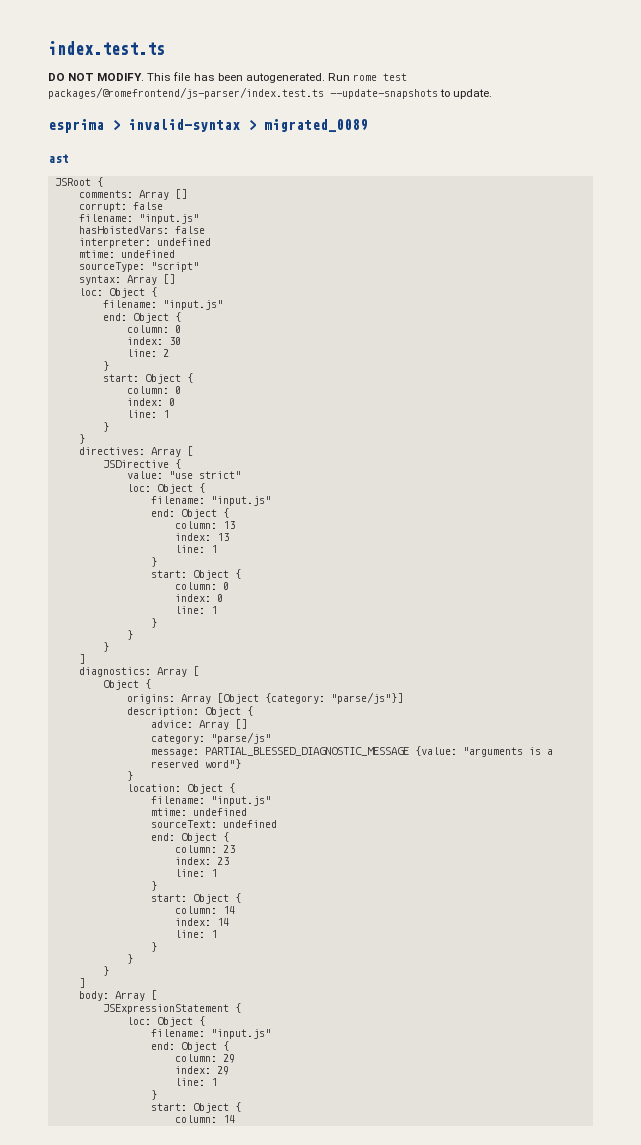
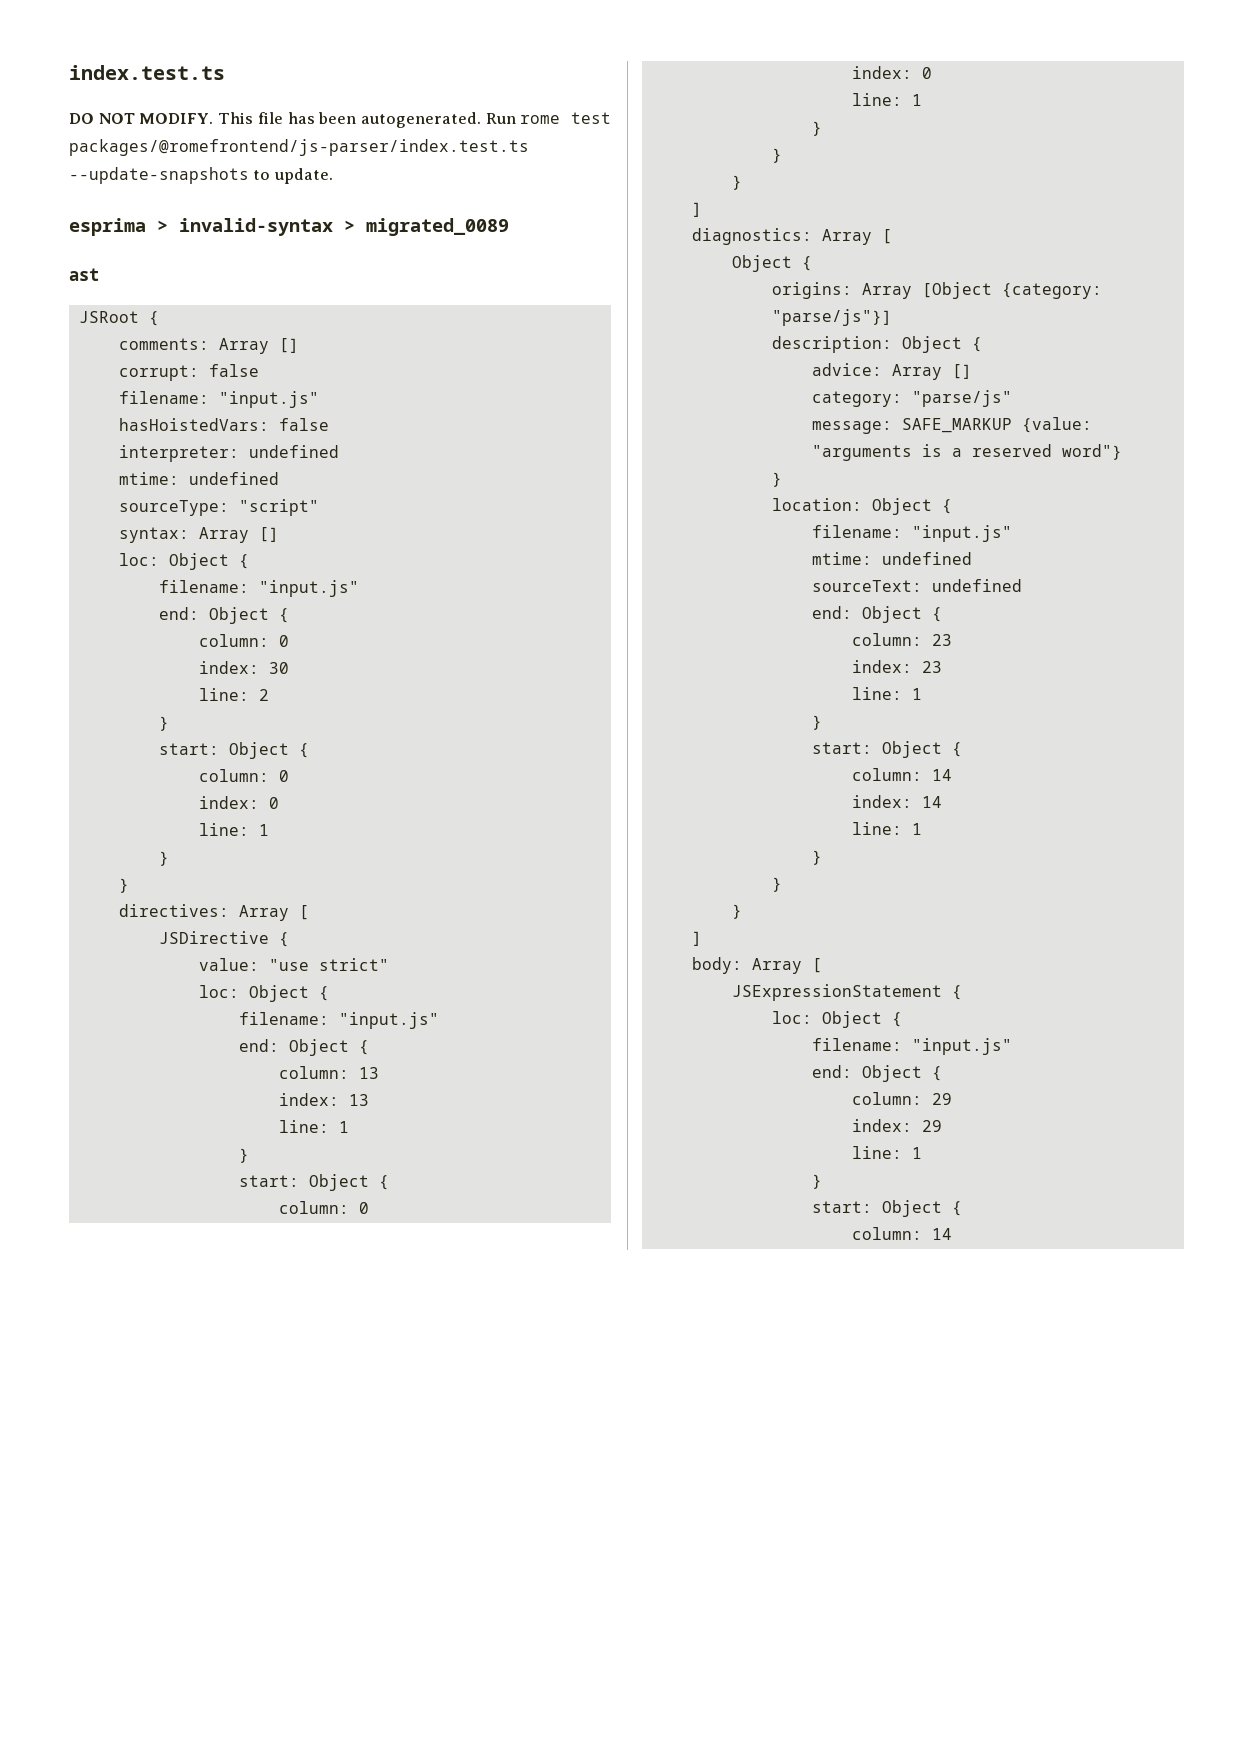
- message: PARTIAL_BLESSED_DIAGNOSTIC_MESSAGE {value: "arguments is a reserved word"}
+ message: SAFE_MARKUP {value: "arguments is a reserved word"}

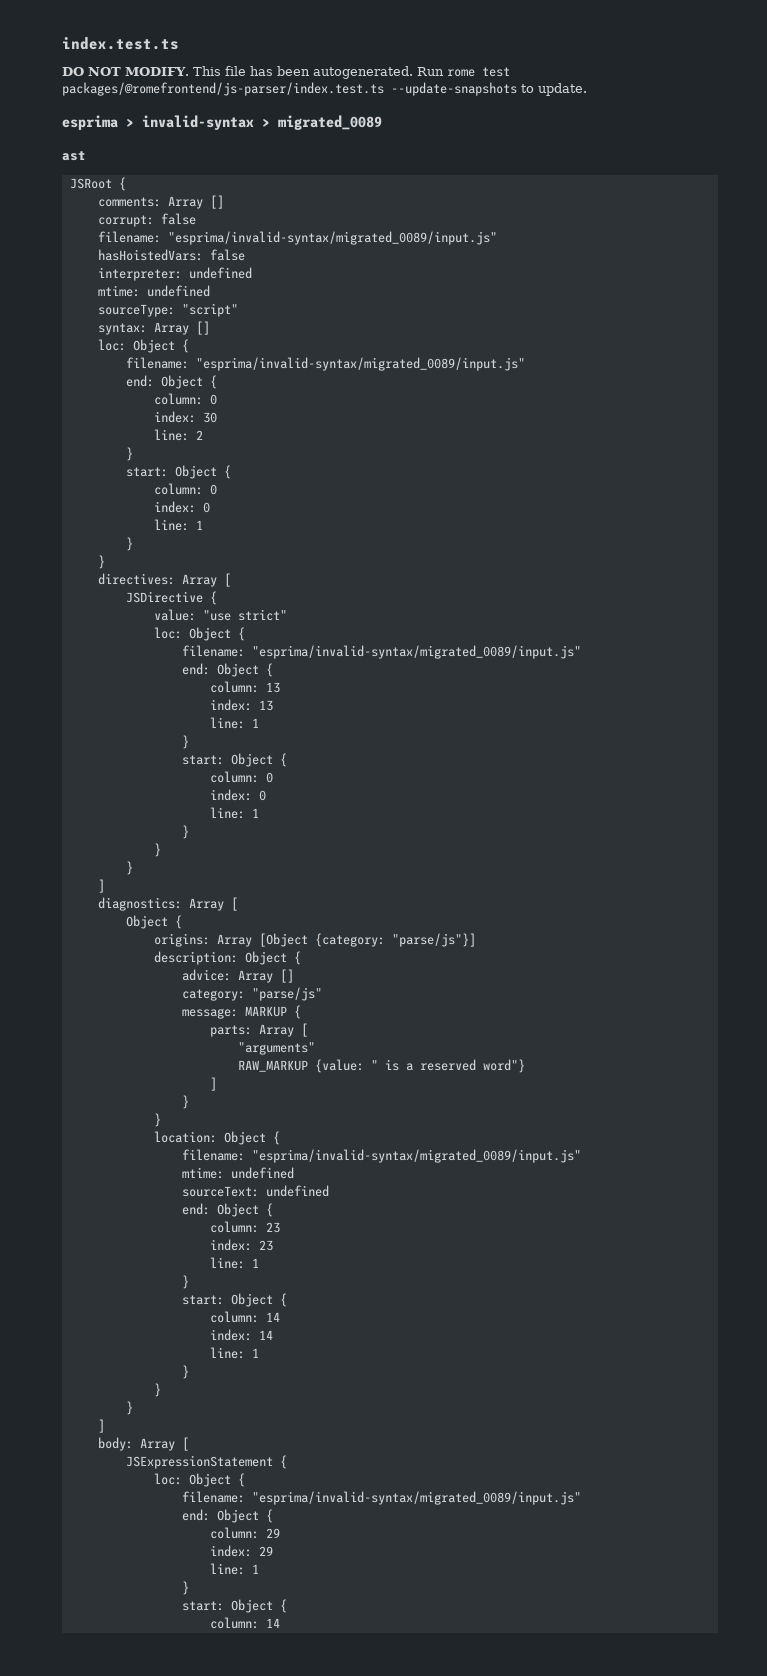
  corrupt: false
- filename: "input.js"
+ filename: "esprima/invalid-syntax/migrated_0089/input.js"
  syntax: Array []
  loc: Object {
- filename: "input.js"
+ filename: "esprima/invalid-syntax/migrated_0089/input.js"
  value: "use strict"
  loc: Object {
- filename: "input.js"
+ filename: "esprima/invalid-syntax/migrated_0089/input.js"
- message: SAFE_MARKUP {value: "arguments is a reserved word"}
+ message: MARKUP {
+ parts: Array [
+ "arguments"
+ RAW_MARKUP {value: " is a reserved word"}
+ ]
+ }
  location: Object {
- filename: "input.js"
+ filename: "esprima/invalid-syntax/migrated_0089/input.js"
  JSExpressionStatement {
  loc: Object {
- filename: "input.js"
+ filename: "esprima/invalid-syntax/migrated_0089/input.js"

